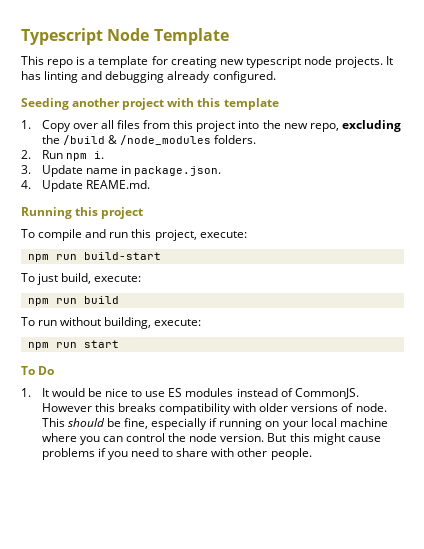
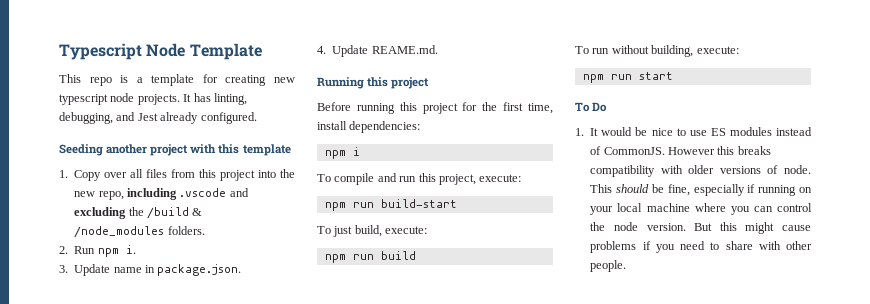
- It has linting and debugging already configured.
+ It has linting, debugging, and Jest already configured.
- 1. Copy over all files from this project into the new repo, excluding the /build & /node_modules folders.
+ 1. Copy over all files from this project into the new repo, including .vscode and excluding the /build & /node_modules folders.
+ Before running this project for the first time, install dependencies:
+ npm i

